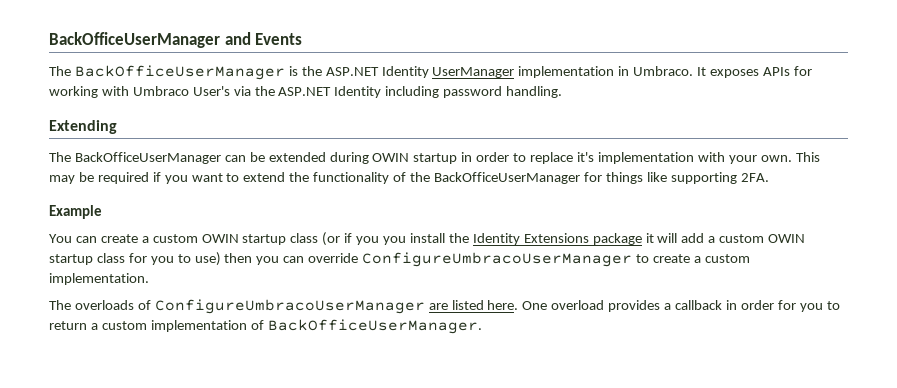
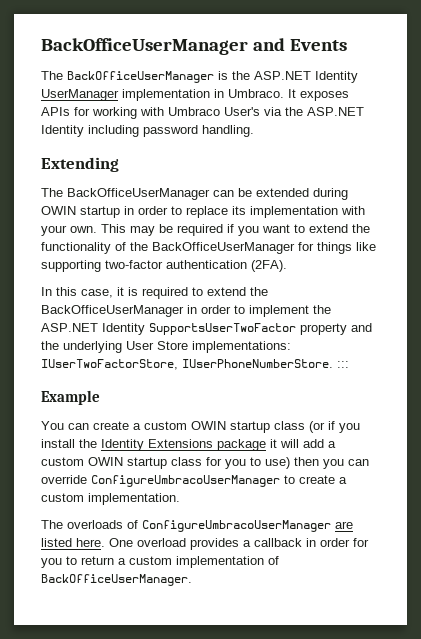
- The BackOfficeUserManager can be extended during OWIN startup in order to replace it's implementation with your own.
+ The BackOfficeUserManager can be extended during OWIN startup in order to replace its implementation with your own.
- This may be required if you want to extend the functionality of the BackOfficeUserManager for things like supporting 2FA.
+ This may be required if you want to extend the functionality of the BackOfficeUserManager for things like supporting two-factor authentication (2FA).
+ In this case, it is required to extend the BackOfficeUserManager in order to implement the ASP.NET Identity SupportsUserTwoFactor property and the underlying User Store implementations: IUserTwoFactorStore, IUserPhoneNumberStore. :::
- You can create a custom OWIN startup class (or if you you install the Identity Extensions package it will add a custom OWIN startup class for you to use) then you can override ConfigureUmbracoUserManager to create a custom implementation.
+ You can create a custom OWIN startup class (or if you install the Identity Extensions package it will add a custom OWIN startup class for you to use) then you can override ConfigureUmbracoUserManager to create a custom implementation.

